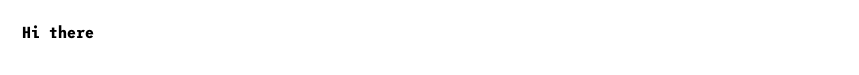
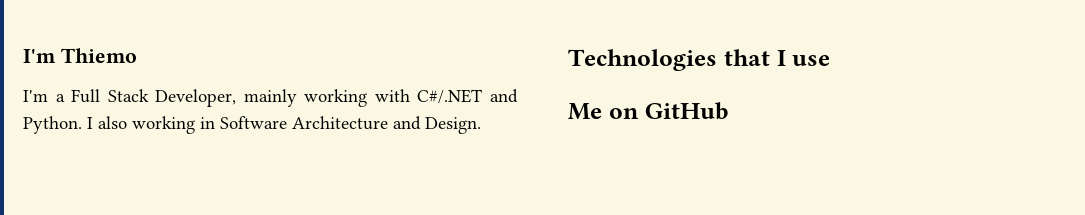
- Hi there
+ I'm Thiemo
+ I'm a Full Stack Developer, mainly working with C#/.NET and Python. I also working in Software Architecture and Design.
+ Technologies that I use
+ Me on GitHub

